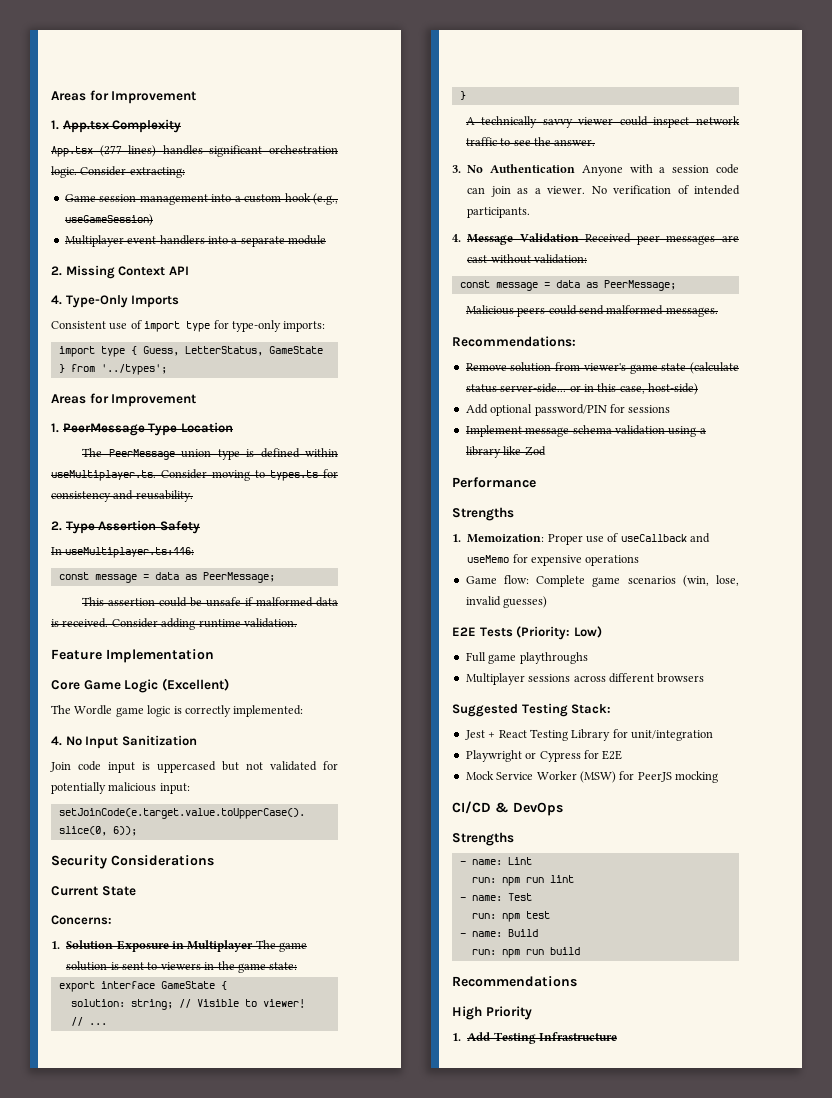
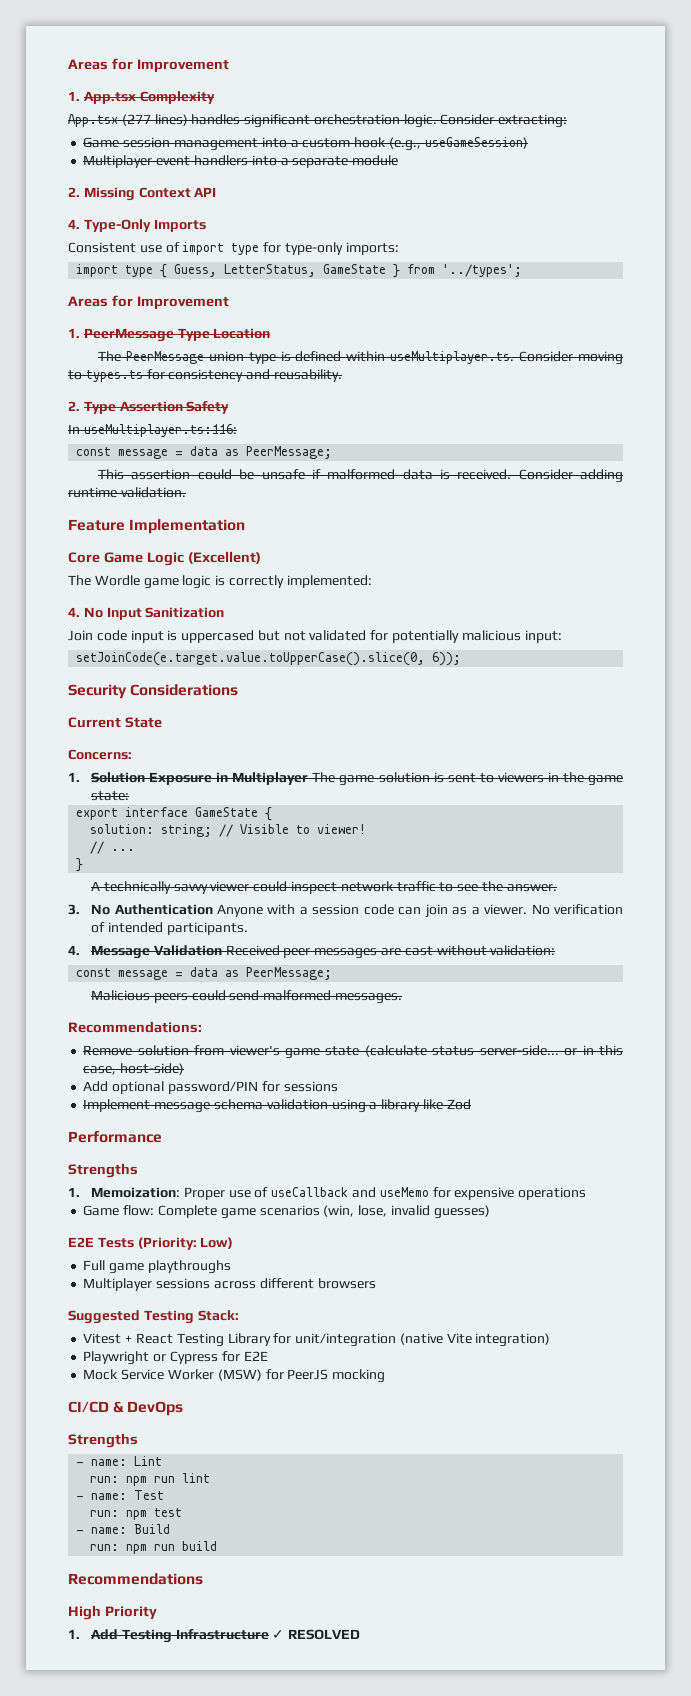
- Jest + React Testing Library for unit/integration
+ Vitest + React Testing Library for unit/integration (native Vite integration)
- 1. Add Testing Infrastructure
+ 1. Add Testing Infrastructure ✓ RESOLVED

